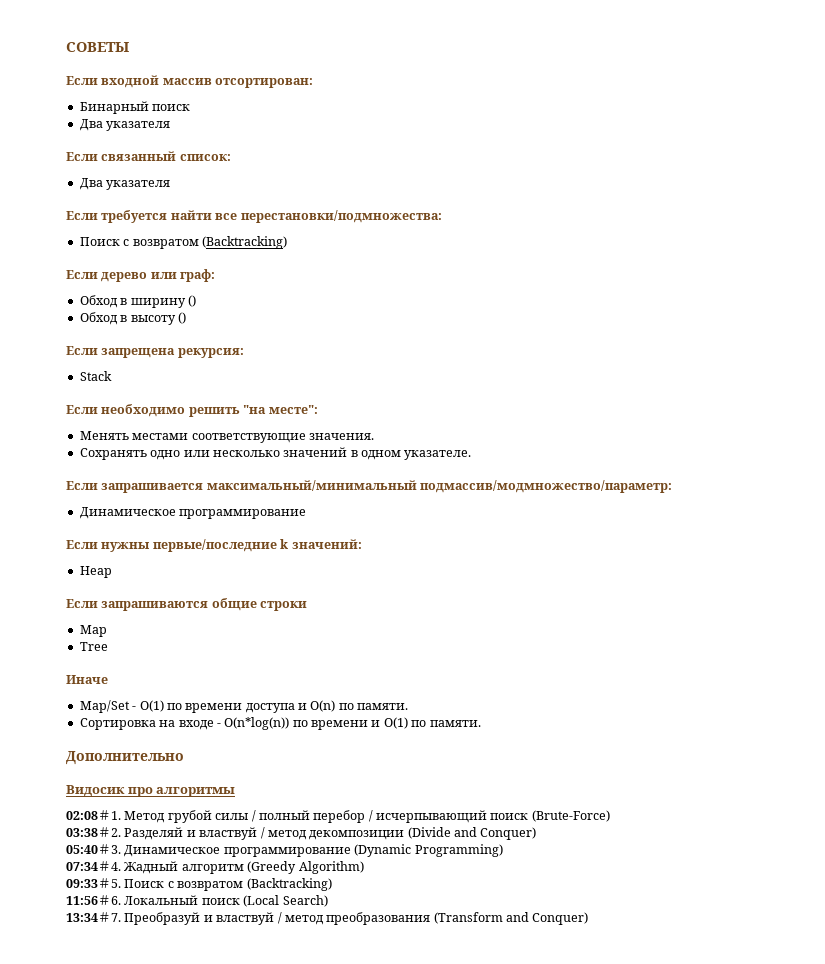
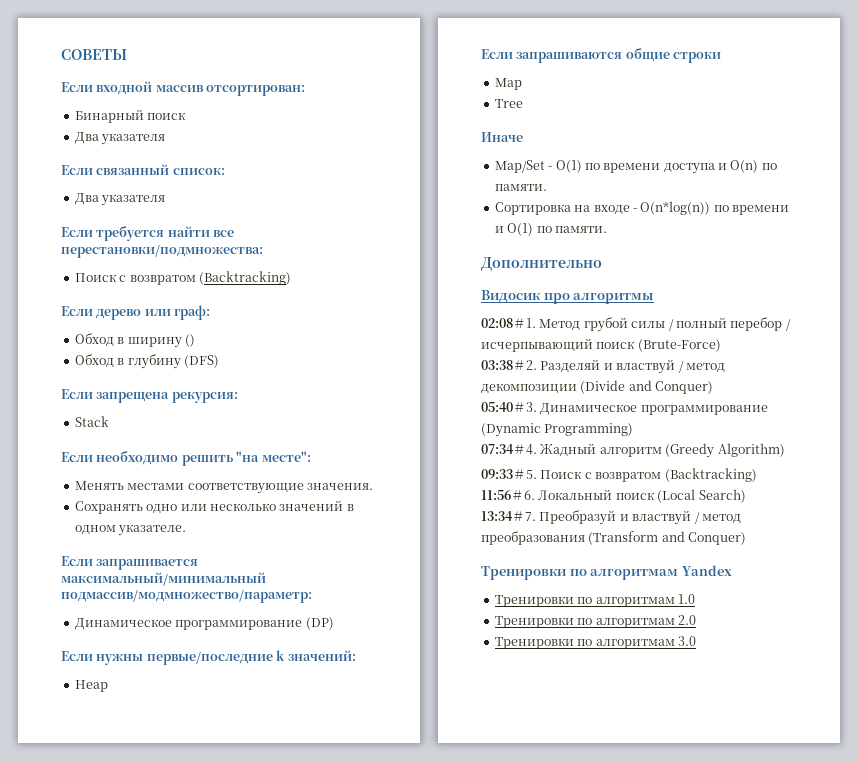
- Обход в высоту ()
+ Обход в глубину (DFS)
  Если запрашивается максимальный/минимальный подмассив/модмножество/параметр:
- Динамическое программирование
+ Динамическое программирование (DP)
+ Тренировки по алгоритмам Yandex
+ Тренировки по алгоритмам 1.0
+ Тренировки по алгоритмам 2.0
+ Тренировки по алгоритмам 3.0

